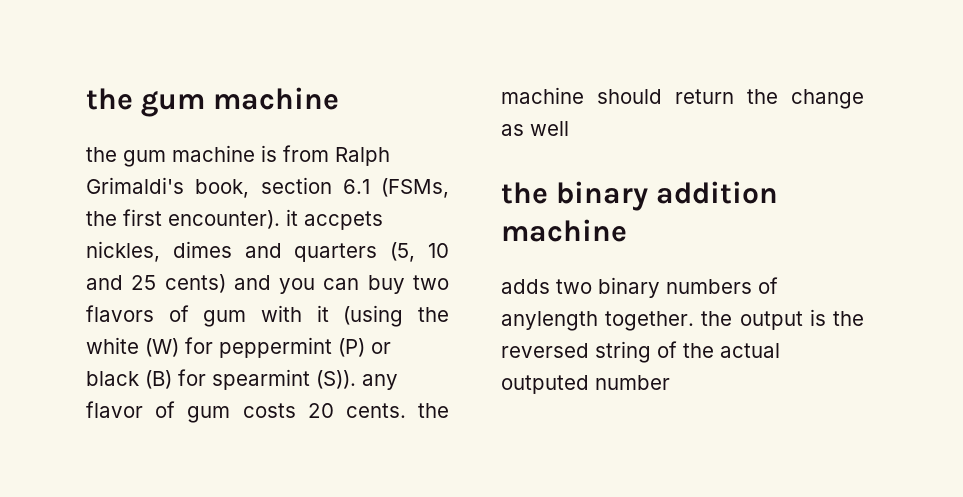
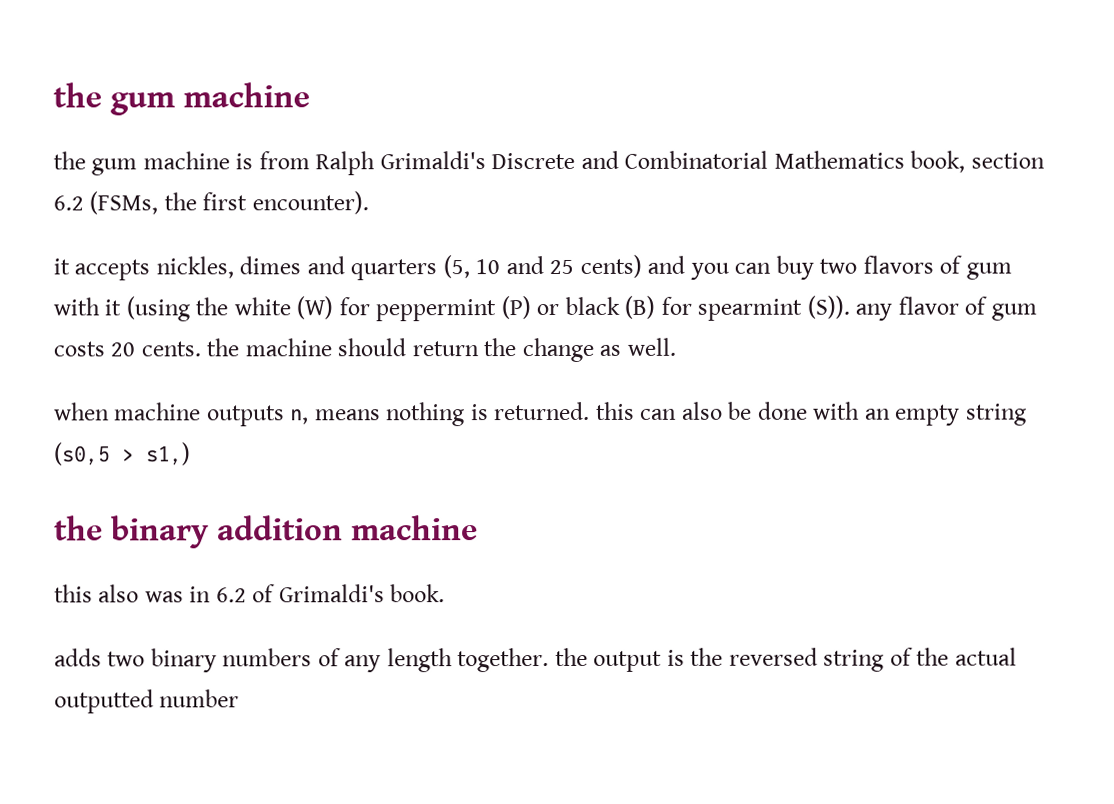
- the gum machine is from Ralph Grimaldi's book, section 6.1 (FSMs, the first encounter). it accpets nickles, dimes and quarters (5, 10 and 25 cents) and you can buy two flavors of gum with it (using the white (W) for peppermint (P) or black (B) for spearmint (S)). any flavor of gum costs 20 cents. the machine should return the change as well
+ the gum machine is from Ralph Grimaldi's Discrete and Combinatorial Mathematics book, section 6.2 (FSMs, the first encounter).
+ it accepts nickles, dimes and quarters (5, 10 and 25 cents) and you can buy two flavors of gum with it (using the white (W) for peppermint (P) or black (B) for spearmint (S)). any flavor of gum costs 20 cents. the machine should return the change as well.
+ when machine outputs n, means nothing is returned. this can also be done with an empty string (s0,5 > s1,)
  the binary addition machine
+ this also was in 6.2 of Grimaldi's book.
- adds two binary numbers of anylength together. the output is the reversed string of the actual outputed number
+ adds two binary numbers of any length together. the output is the reversed string of the actual outputted number

